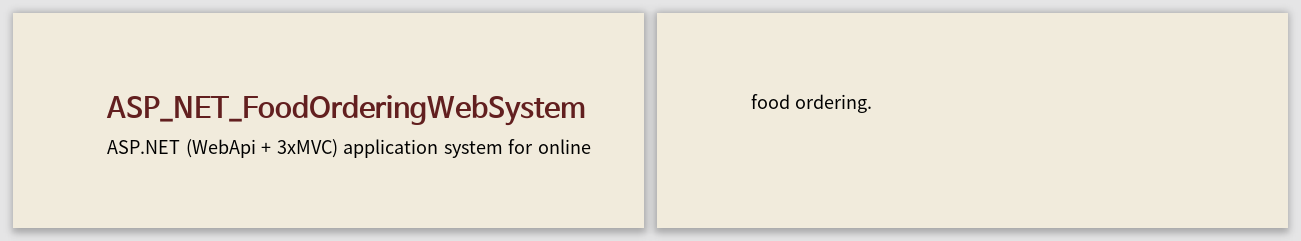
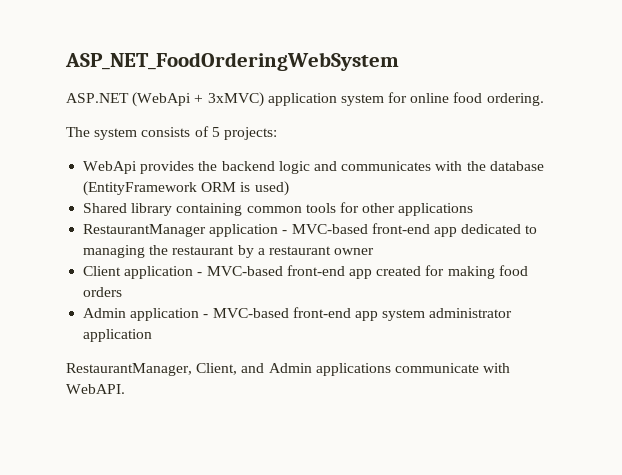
+ The system consists of 5 projects:
+ WebApi provides the backend logic and communicates with the database (EntityFramework ORM is used)
+ Shared library containing common tools for other applications
+ RestaurantManager application - MVC-based front-end app dedicated to managing the restaurant by a restaurant owner
+ Client application - MVC-based front-end app created for making food orders
+ Admin application - MVC-based front-end app system administrator application
+ RestaurantManager, Client, and Admin applications communicate with WebAPI.

